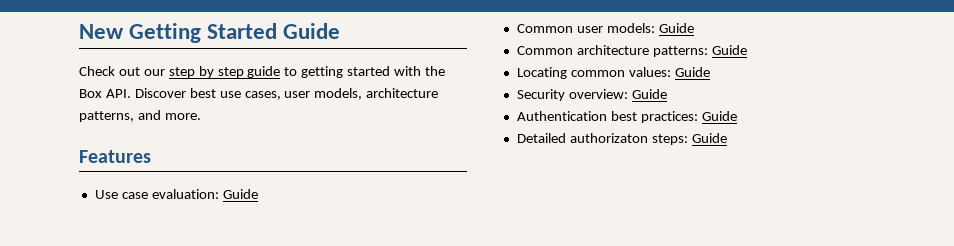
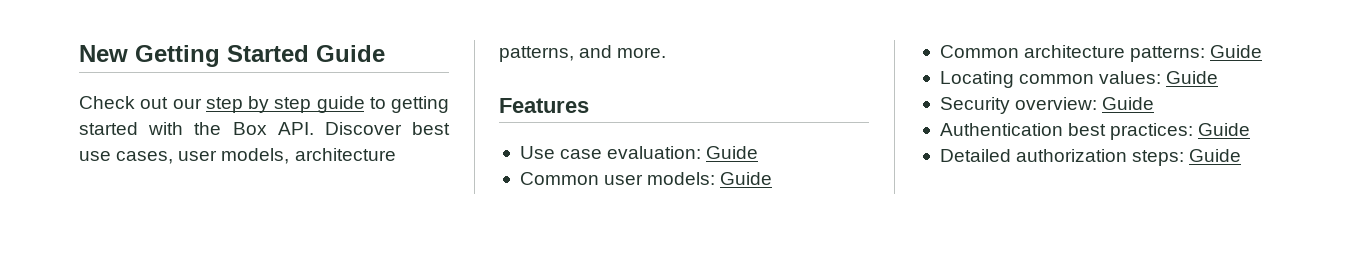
- Detailed authorizaton steps: Guide
+ Detailed authorization steps: Guide

